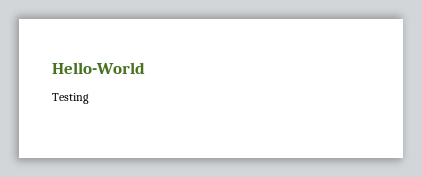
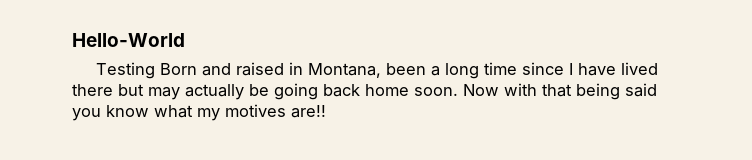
- Testing
+ Testing Born and raised in Montana, been a long time since I have lived there but may actually be going back home soon. Now with that being said you know what my motives are!!

